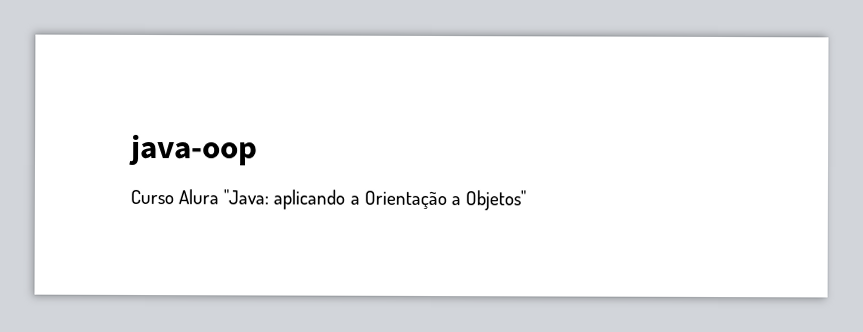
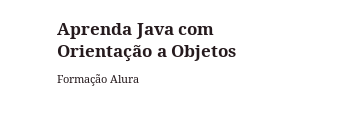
- java-oop
- Curso Alura "Java: aplicando a Orientação a Objetos"
+ Aprenda Java com Orientação a Objetos
+ Formação Alura

